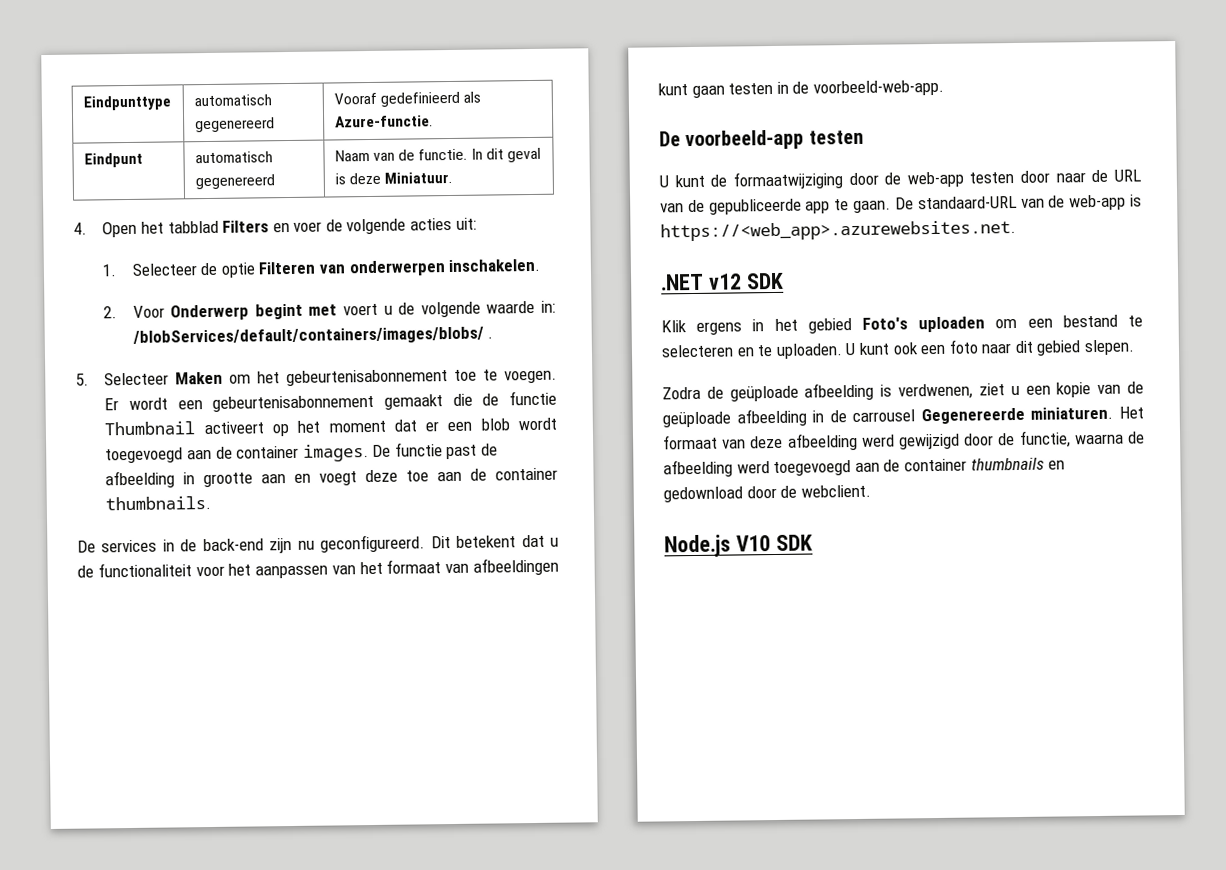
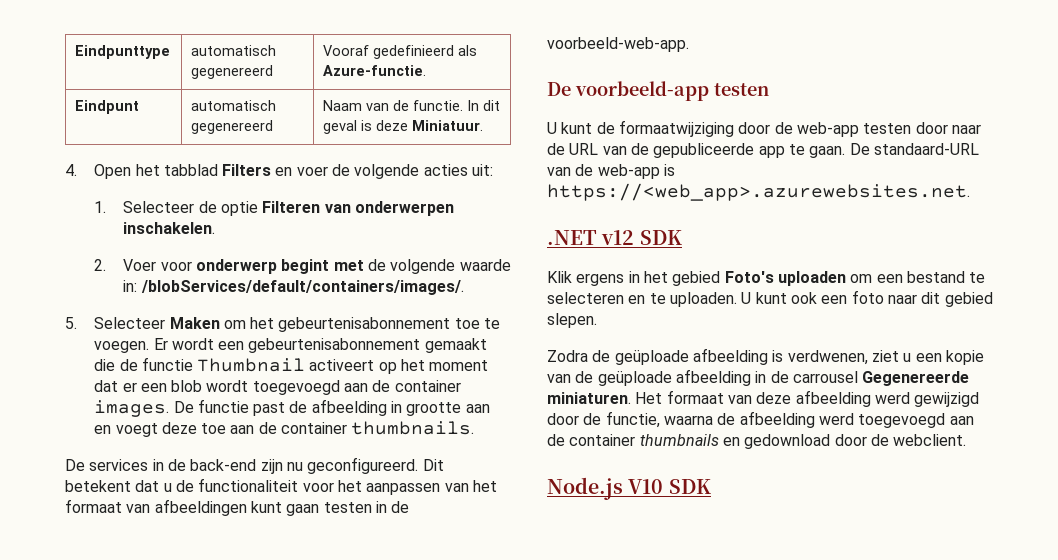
- 2. Voor Onderwerp begint met voert u de volgende waarde in: /blobServices/default/containers/images/blobs/ .
+ 2. Voer voor onderwerp begint met de volgende waarde in: /blobServices/default/containers/images/.

